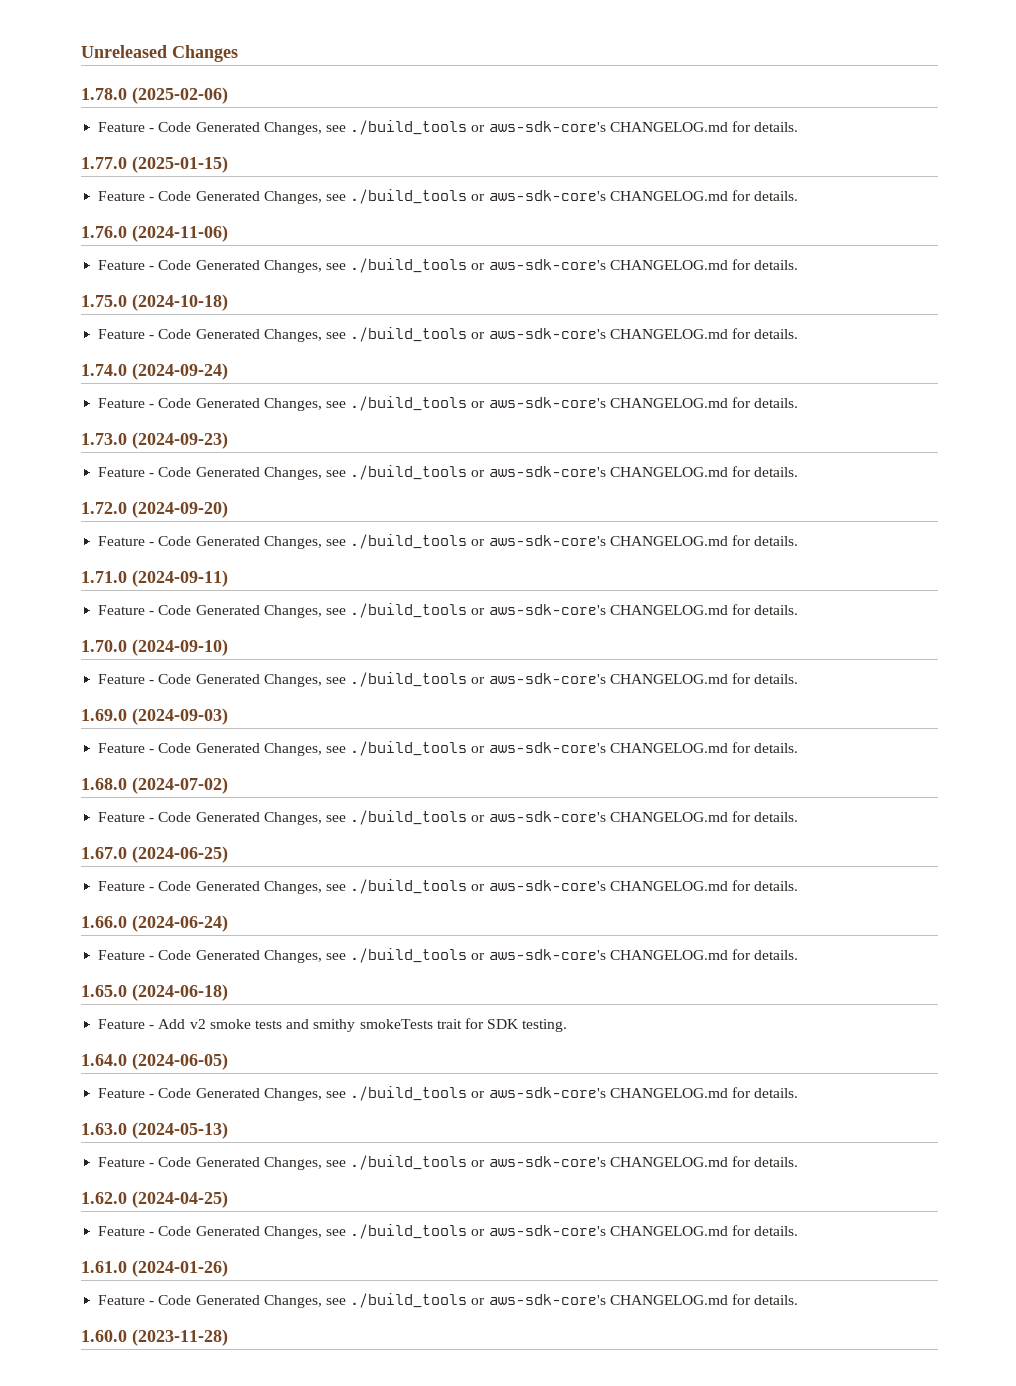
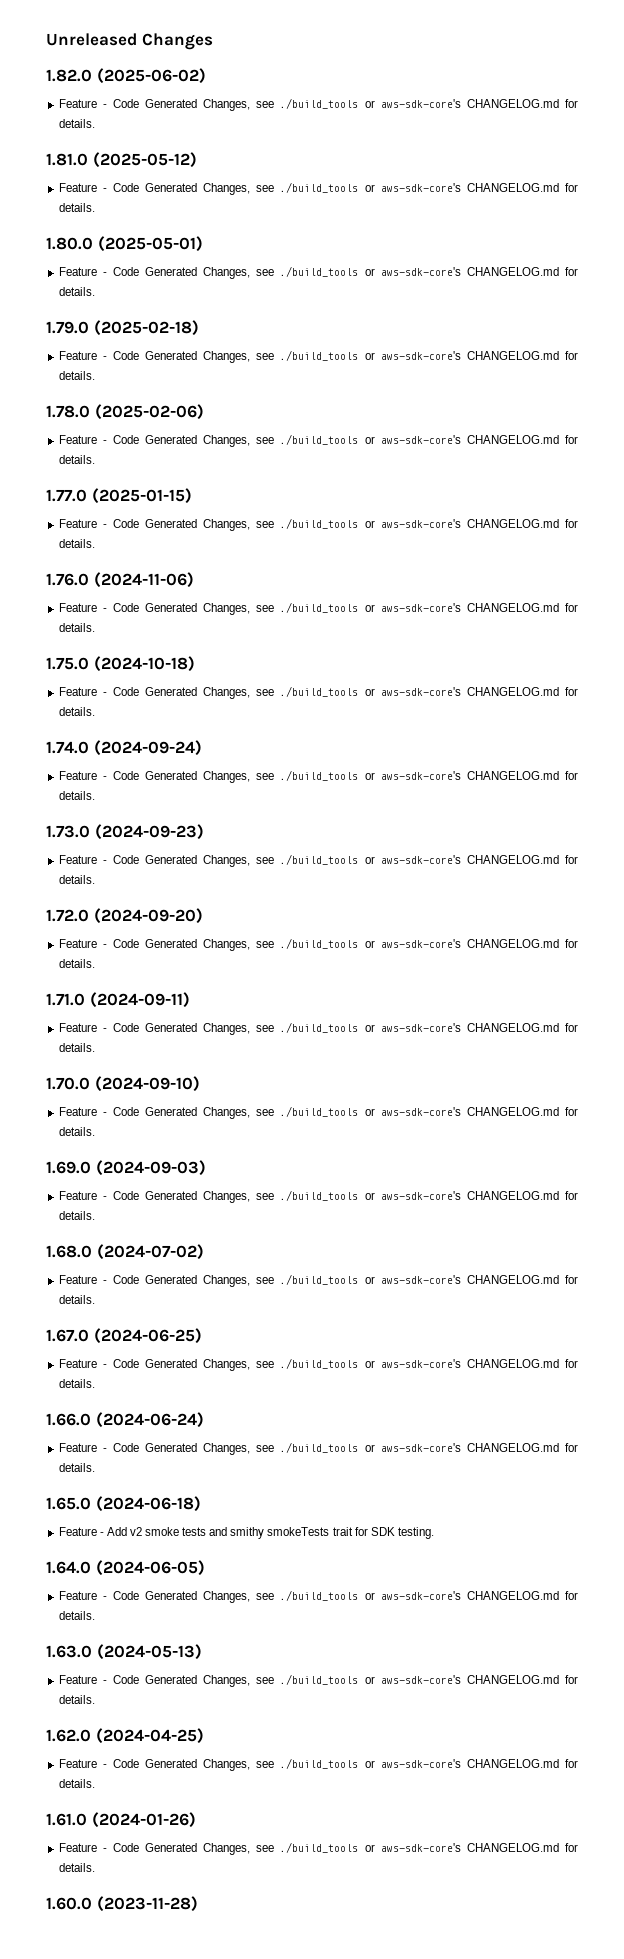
+ 1.82.0 (2025-06-02)
+ Feature - Code Generated Changes, see ./build_tools or aws-sdk-core's CHANGELOG.md for details.
+ 1.81.0 (2025-05-12)
+ Feature - Code Generated Changes, see ./build_tools or aws-sdk-core's CHANGELOG.md for details.
+ 1.80.0 (2025-05-01)
+ Feature - Code Generated Changes, see ./build_tools or aws-sdk-core's CHANGELOG.md for details.
+ 1.79.0 (2025-02-18)
+ Feature - Code Generated Changes, see ./build_tools or aws-sdk-core's CHANGELOG.md for details.

